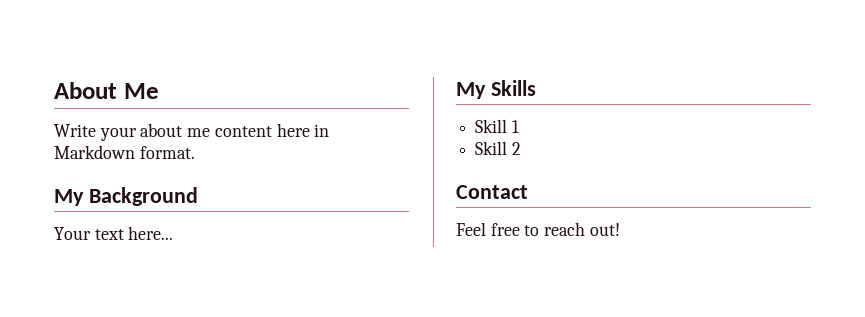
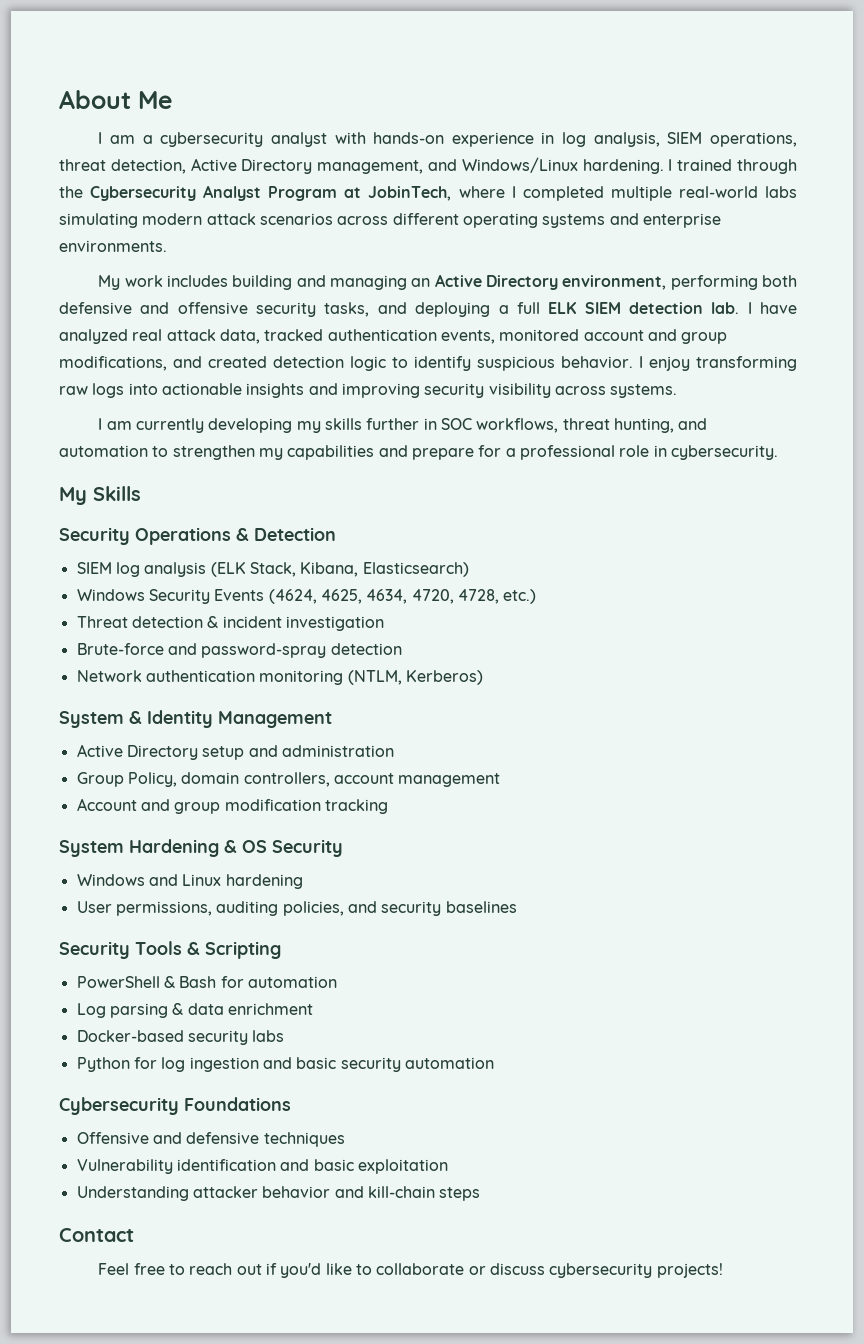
- Write your about me content here in Markdown format.
- My Background
- Your text here...
+ I am a cybersecurity analyst with hands-on experience in log analysis, SIEM operations, threat detection, Active Directory management, and Windows/Linux hardening. I trained through the Cybersecurity Analyst Program at JobinTech, where I completed multiple real-world labs simulating modern attack scenarios across different operating systems and enterprise environments.
+ My work includes building and managing an Active Directory environment, performing both defensive and offensive security tasks, and deploying a full ELK SIEM detection lab. I have analyzed real attack data, tracked authentication events, monitored account and group modifications, and created detection logic to identify suspicious behavior. I enjoy transforming raw logs into actionable insights and improving security visibility across systems.
+ I am currently developing my skills further in SOC workflows, threat hunting, and automation to strengthen my capabilities and prepare for a professional role in cybersecurity.
  My Skills
- Skill 1
- Skill 2
+ Security Operations & Detection
+ SIEM log analysis (ELK Stack, Kibana, Elasticsearch)
+ Windows Security Events (4624, 4625, 4634, 4720, 4728, etc.)
+ Threat detection & incident investigation
+ Brute-force and password-spray detection
+ Network authentication monitoring (NTLM, Kerberos)
+ System & Identity Management
+ Active Directory setup and administration
+ Group Policy, domain controllers, account management
+ Account and group modification tracking
+ System Hardening & OS Security
+ Windows and Linux hardening
+ User permissions, auditing policies, and security baselines
+ Security Tools & Scripting
+ PowerShell & Bash for automation
+ Log parsing & data enrichment
+ Docker-based security labs
+ Python for log ingestion and basic security automation
+ Cybersecurity Foundations
+ Offensive and defensive techniques
+ Vulnerability identification and basic exploitation
+ Understanding attacker behavior and kill-chain steps
- Feel free to reach out!
+ Feel free to reach out if you'd like to collaborate or discuss cybersecurity projects!

